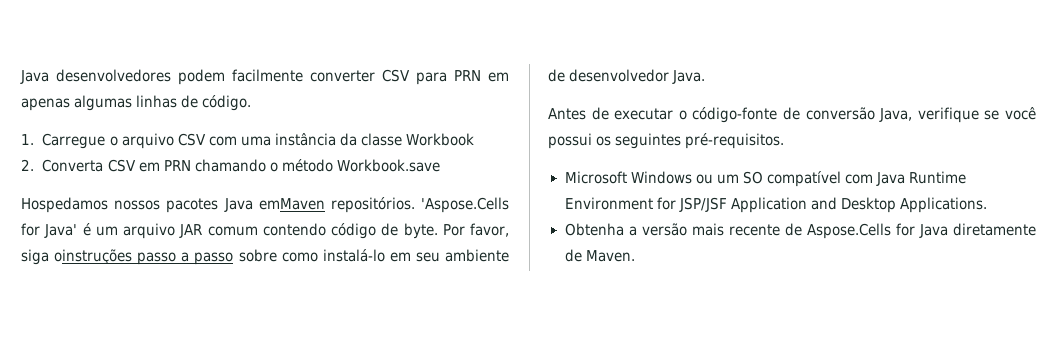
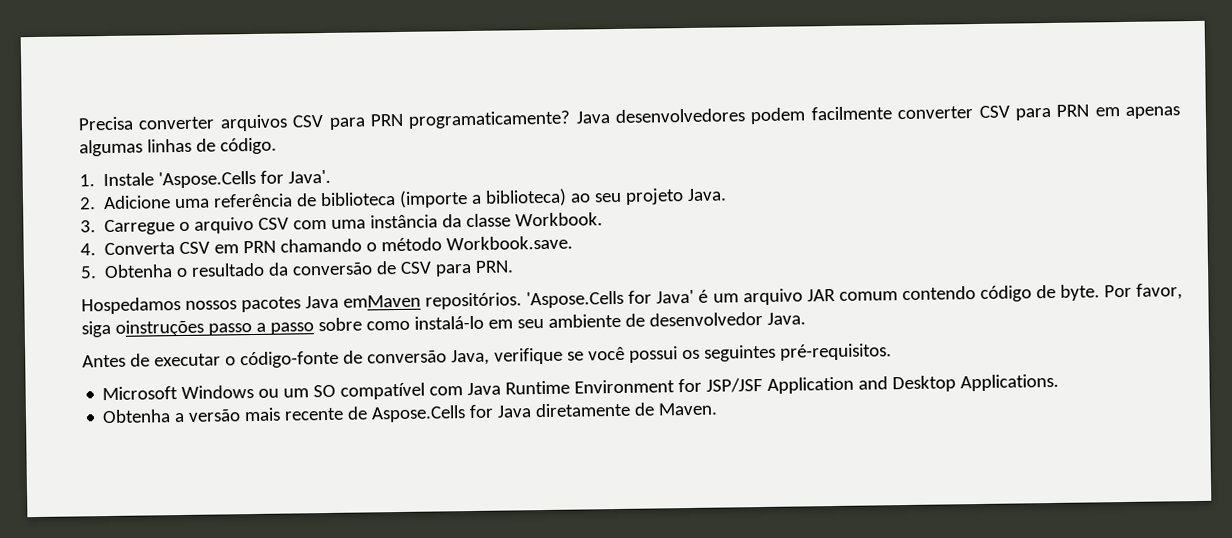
+ Precisa converter arquivos CSV para PRN programaticamente?
- 1. Carregue o arquivo CSV com uma instância da classe Workbook
- 2. Converta CSV em PRN chamando o método Workbook.save
+ 1. Instale 'Aspose.Cells for Java'.
+ 2. Adicione uma referência de biblioteca (importe a biblioteca) ao seu projeto Java.
+ 3. Carregue o arquivo CSV com uma instância da classe Workbook.
+ 4. Converta CSV em PRN chamando o método Workbook.save.
+ 5. Obtenha o resultado da conversão de CSV para PRN.

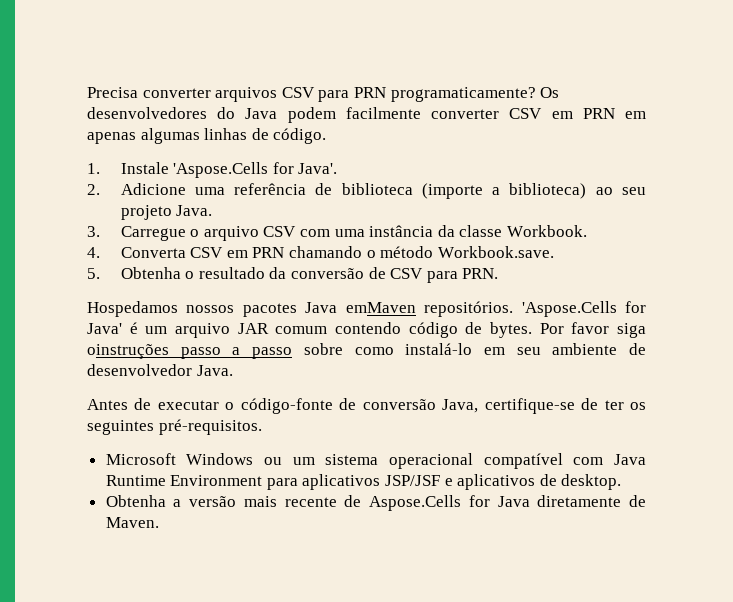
- Java desenvolvedores podem facilmente converter CSV para PRN em apenas algumas linhas de código.
+ Os desenvolvedores do Java podem facilmente converter CSV em PRN em apenas algumas linhas de código.
- 'Aspose.Cells for Java' é um arquivo JAR comum contendo código de byte. Por favor, siga oinstruções passo a passo sobre como instalá-lo em seu ambiente de desenvolvedor Java.
+ 'Aspose.Cells for Java' é um arquivo JAR comum contendo código de bytes. Por favor siga oinstruções passo a passo sobre como instalá-lo em seu ambiente de desenvolvedor Java.
- Antes de executar o código-fonte de conversão Java, verifique se você possui os seguintes pré-requisitos.
+ Antes de executar o código-fonte de conversão Java, certifique-se de ter os seguintes pré-requisitos.
- Microsoft Windows ou um SO compatível com Java Runtime Environment for JSP/JSF Application and Desktop Applications.
+ Microsoft Windows ou um sistema operacional compatível com Java Runtime Environment para aplicativos JSP/JSF e aplicativos de desktop.

